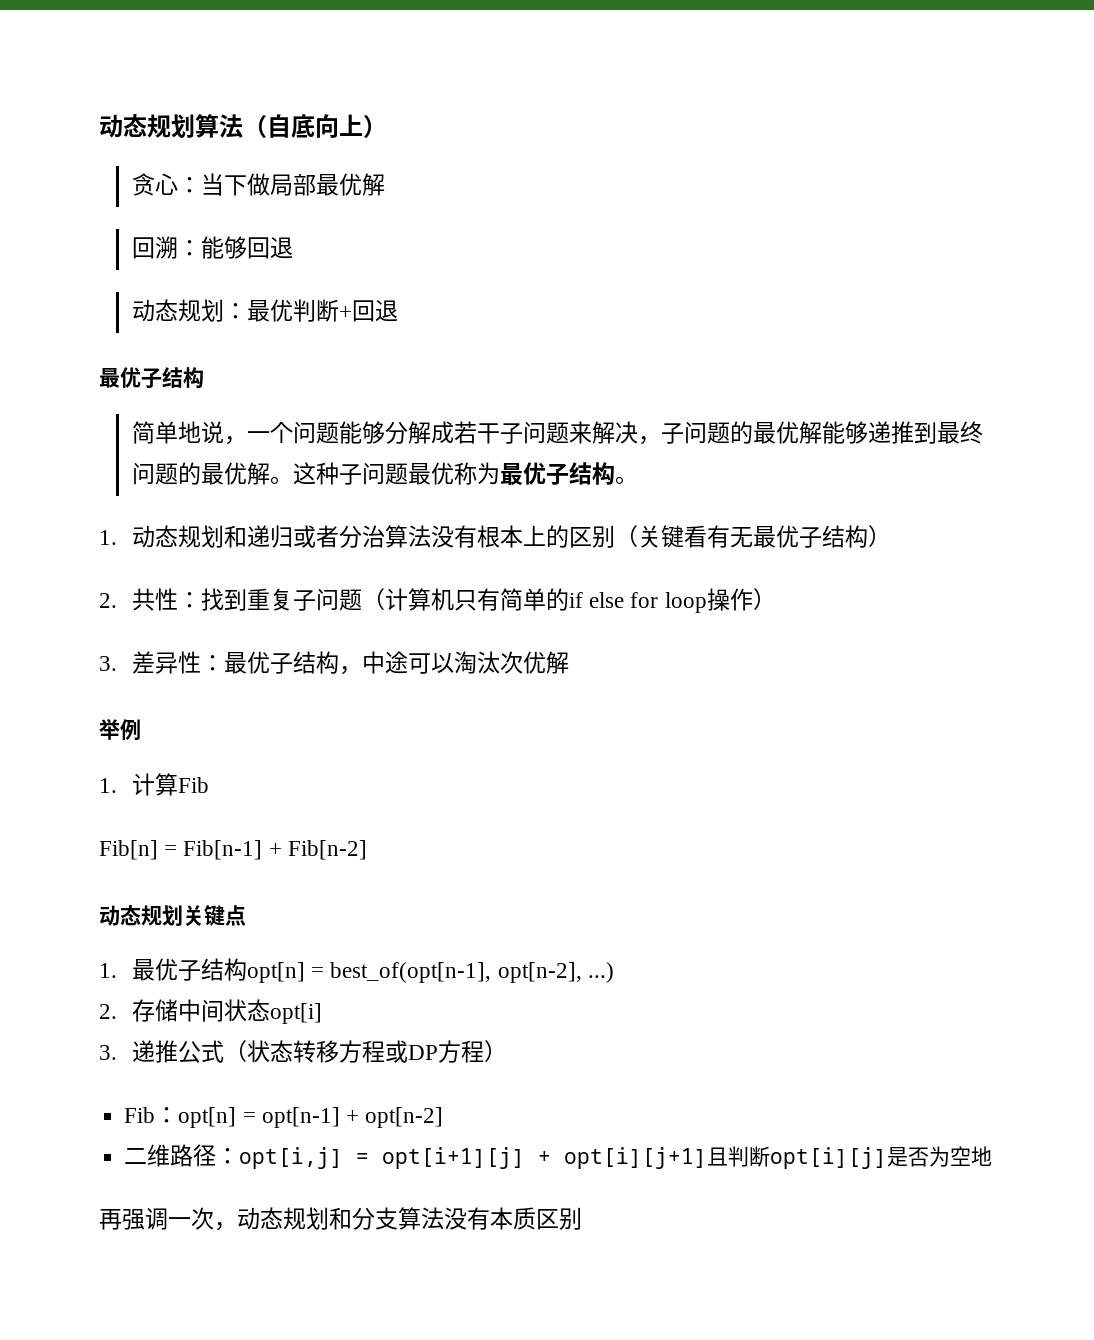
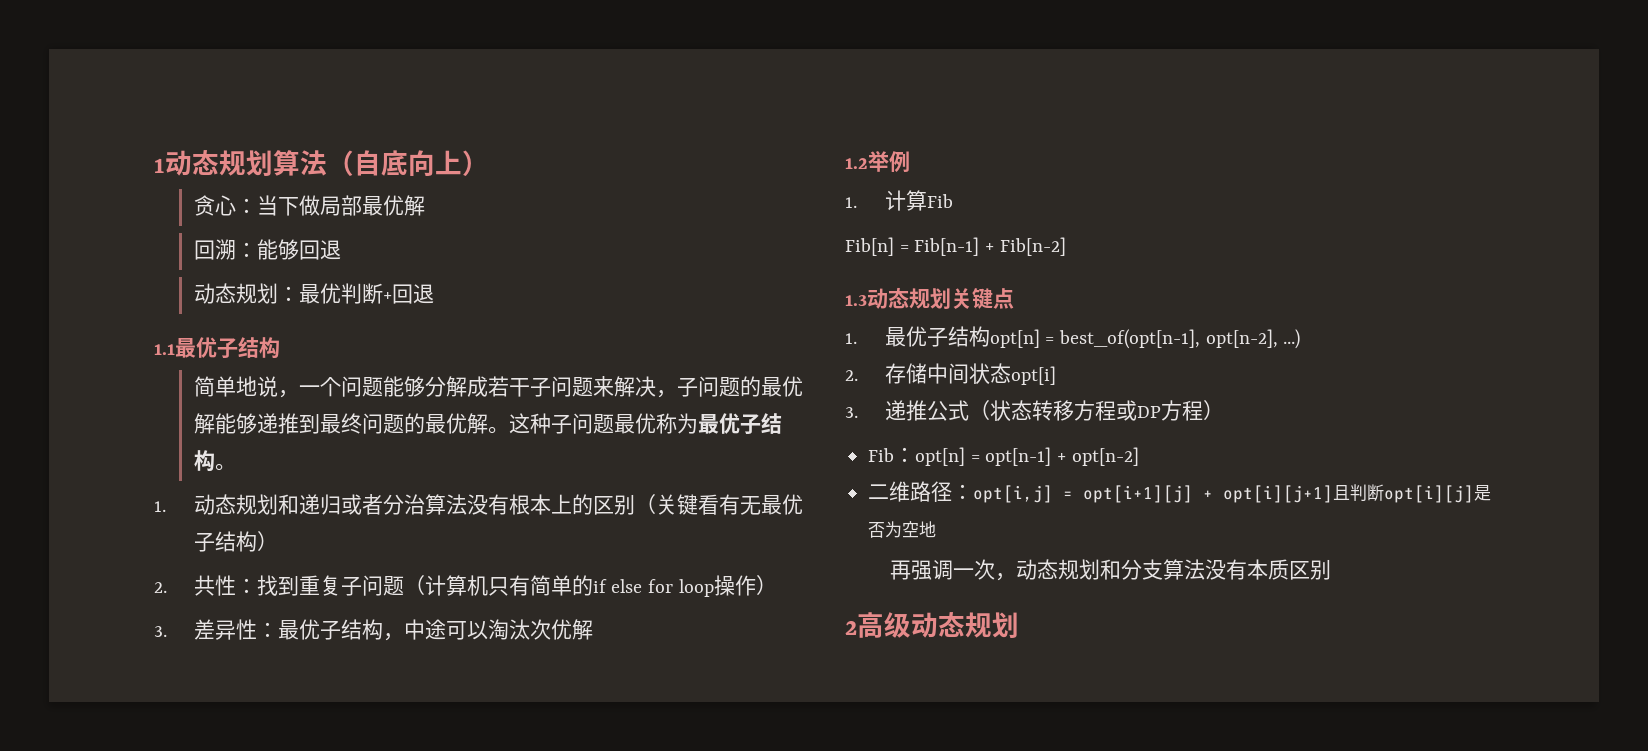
- 动态规划算法（自底向上）
+ 1动态规划算法（自底向上）
  动态规划：最优判断+回退
- 最优子结构
+ 1.1最优子结构
- 举例
+ 1.2举例
- 动态规划关键点
+ 1.3动态规划关键点
+ 2高级动态规划

